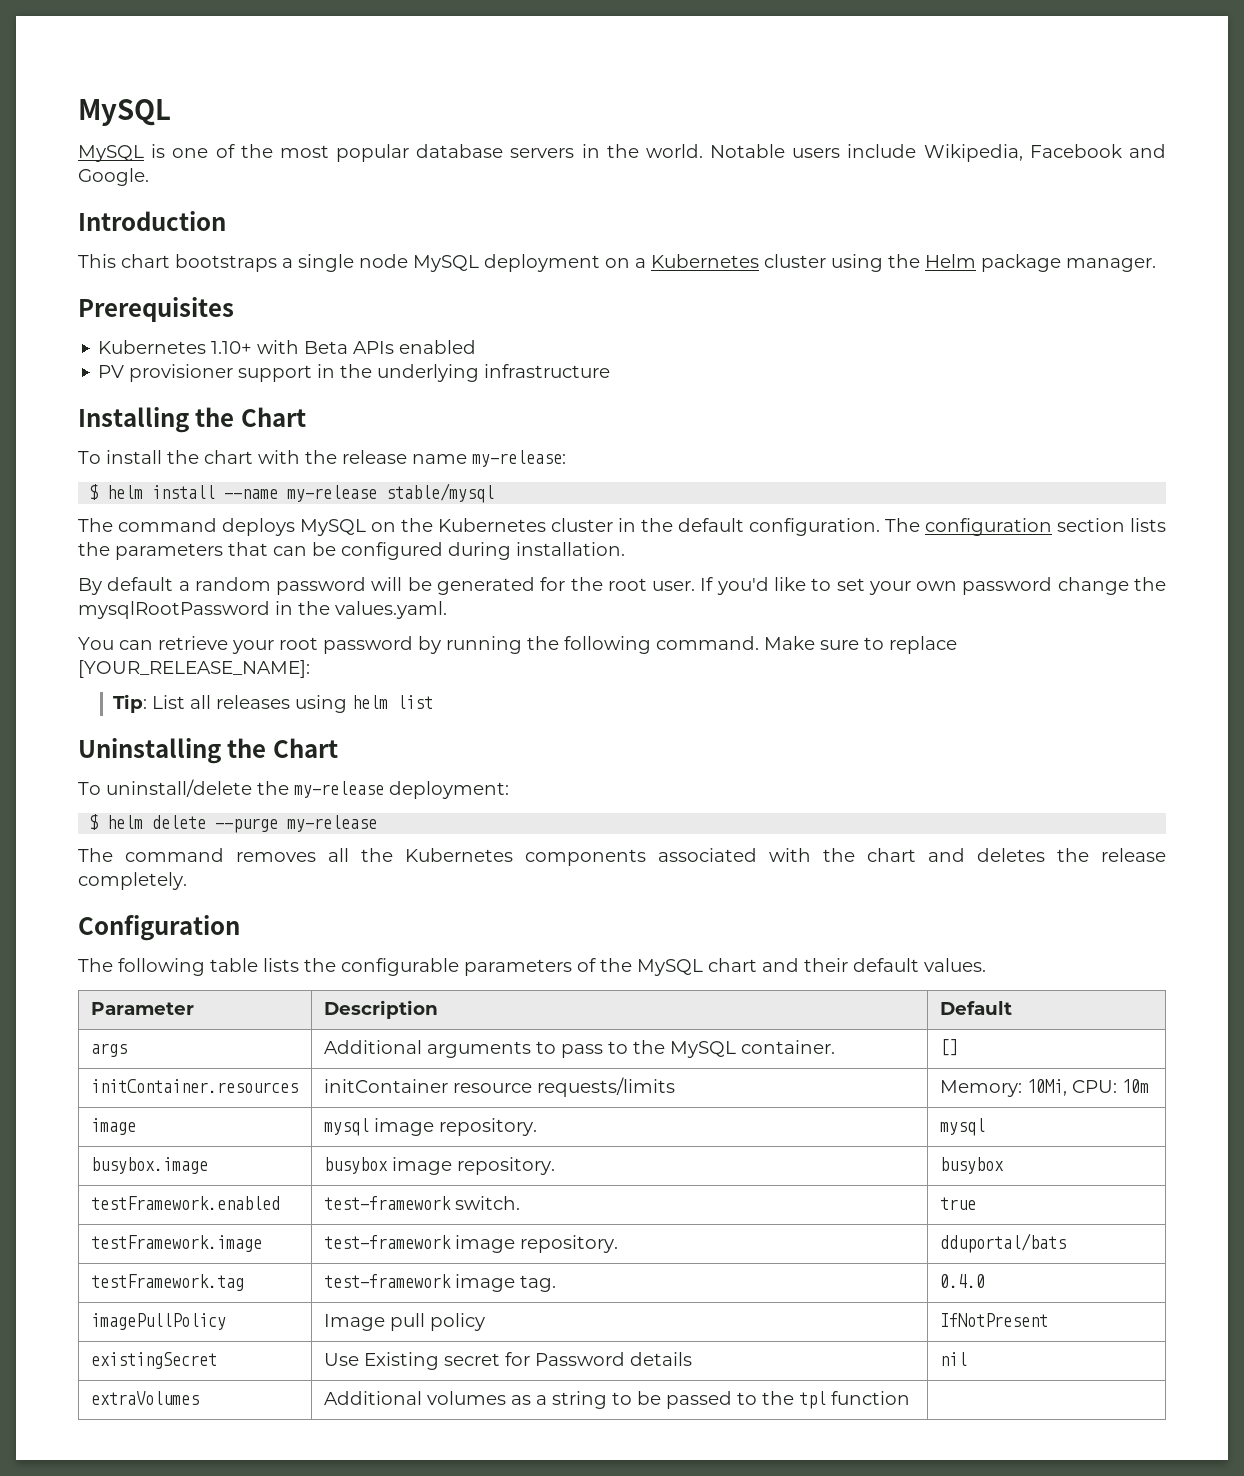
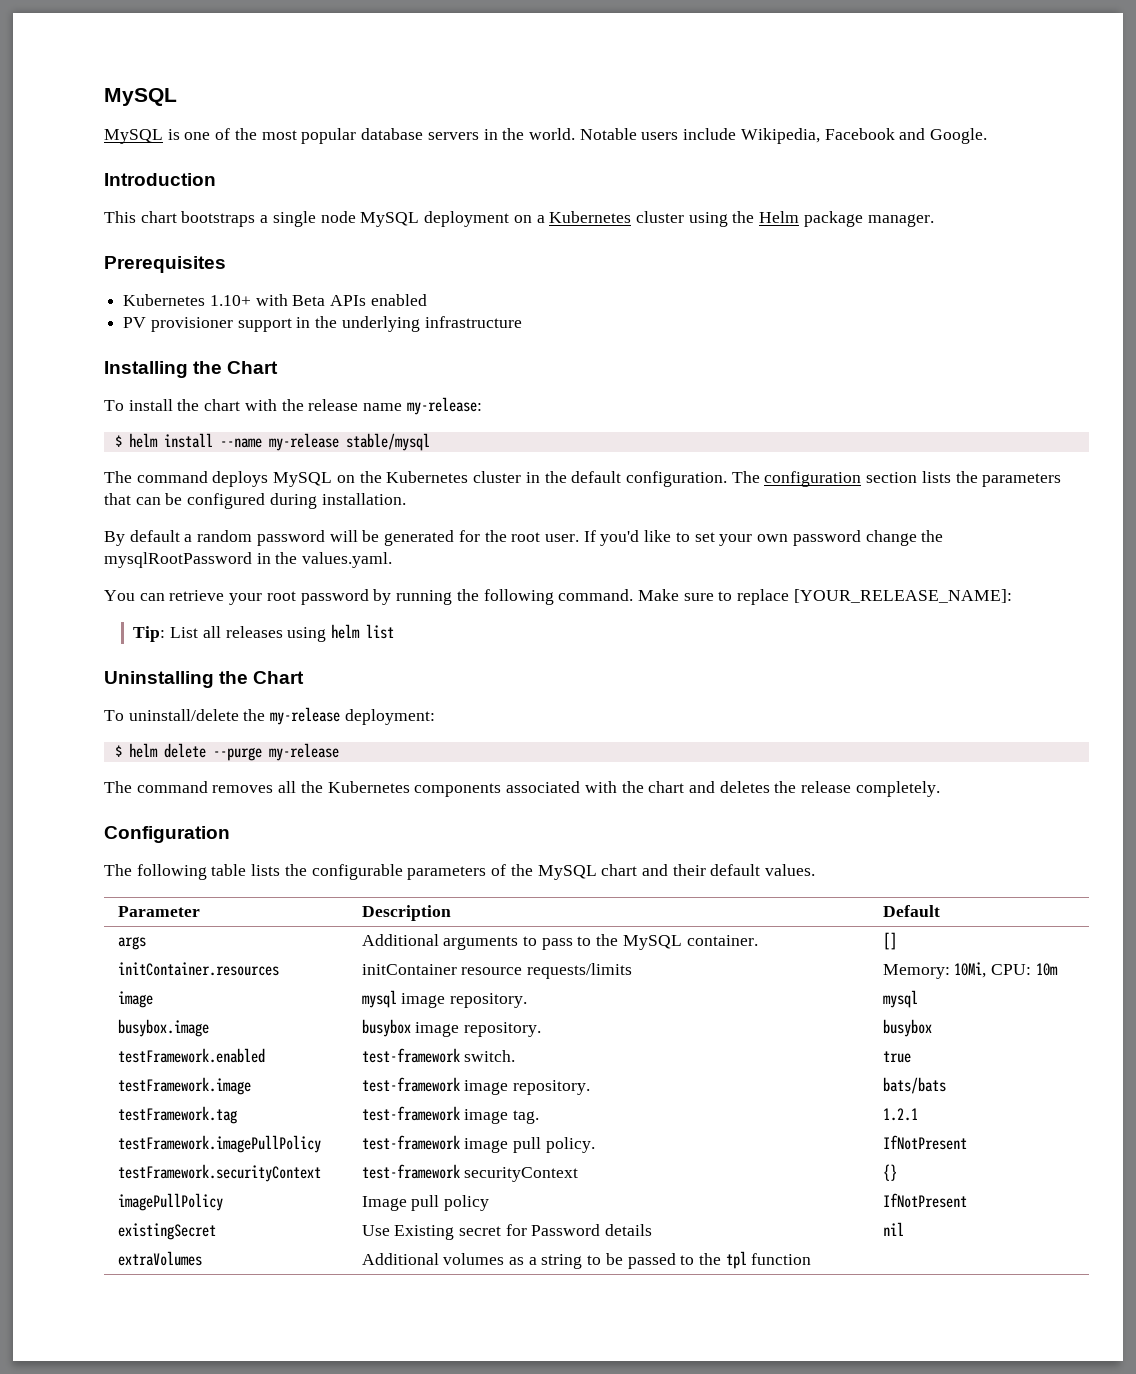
- testFramework.image | test-framework image repository. | dduportal/bats
+ testFramework.image | test-framework image repository. | bats/bats
- testFramework.tag | test-framework image tag. | 0.4.0
+ testFramework.tag | test-framework image tag. | 1.2.1
+ testFramework.imagePullPolicy | test-framework image pull policy. | IfNotPresent
+ testFramework.securityContext | test-framework securityContext | {}

